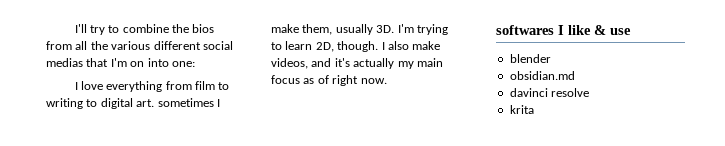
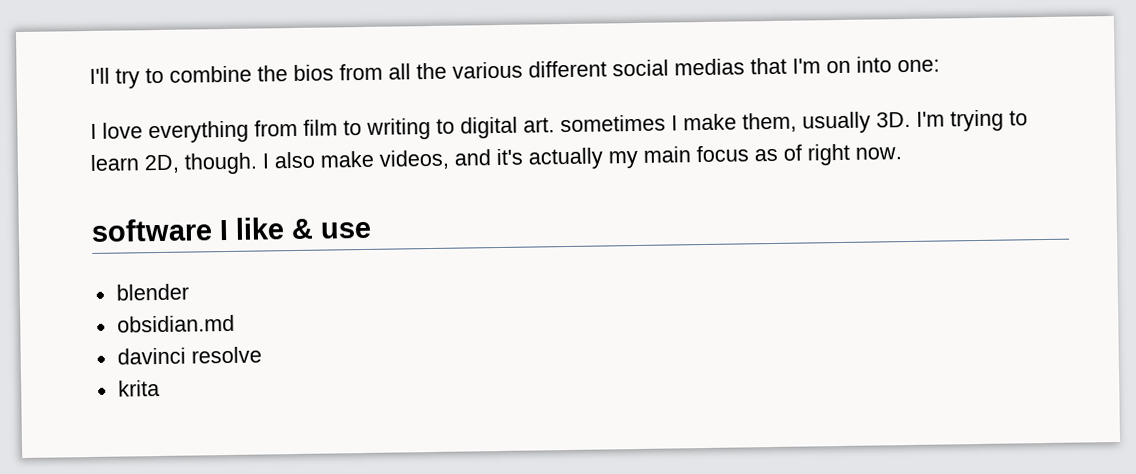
- softwares I like & use
+ software I like & use

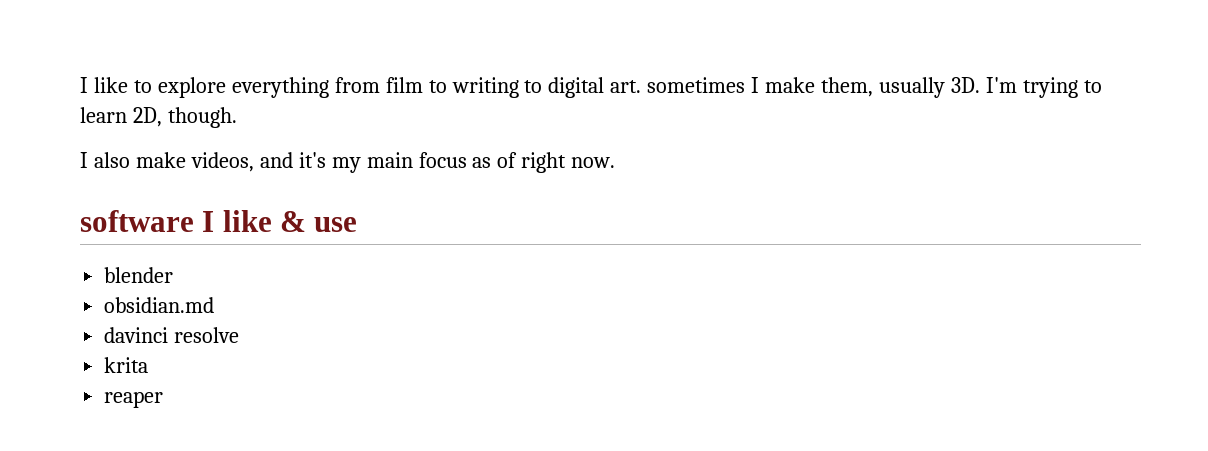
- I'll try to combine the bios from all the various different social medias that I'm on into one:
- I love everything from film to writing to digital art. sometimes I make them, usually 3D.
+ I like to explore everything from film to writing to digital art. sometimes I make them, usually 3D.
- I'm trying to learn 2D, though. I also make videos, and it's actually my main focus as of right now.
+ I'm trying to learn 2D, though.
+ I also make videos, and it's my main focus as of right now.
+ reaper

